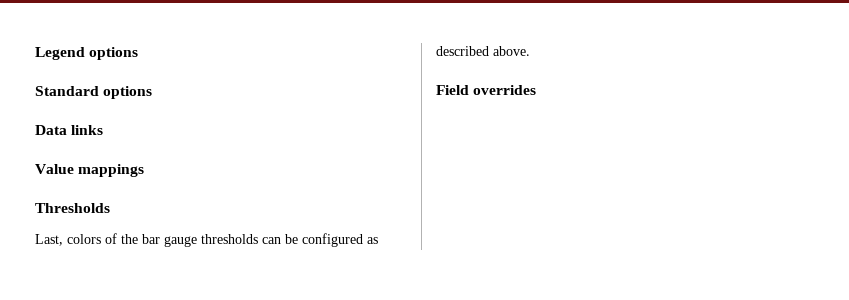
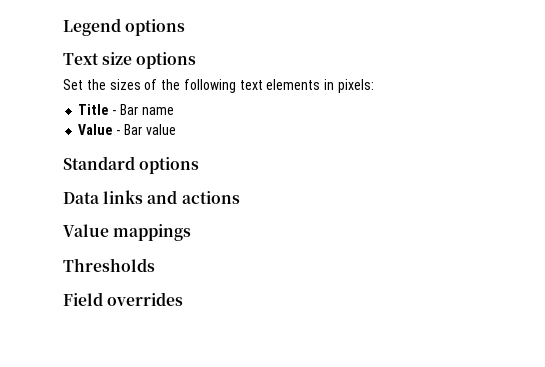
+ Text size options
+ Set the sizes of the following text elements in pixels:
+ Title - Bar name
+ Value - Bar value
- Data links
+ Data links and actions
- Last, colors of the bar gauge thresholds can be configured as described above.

